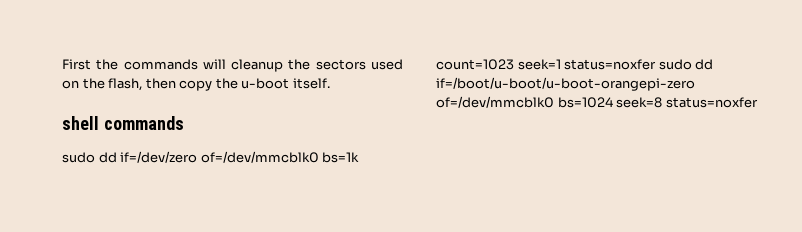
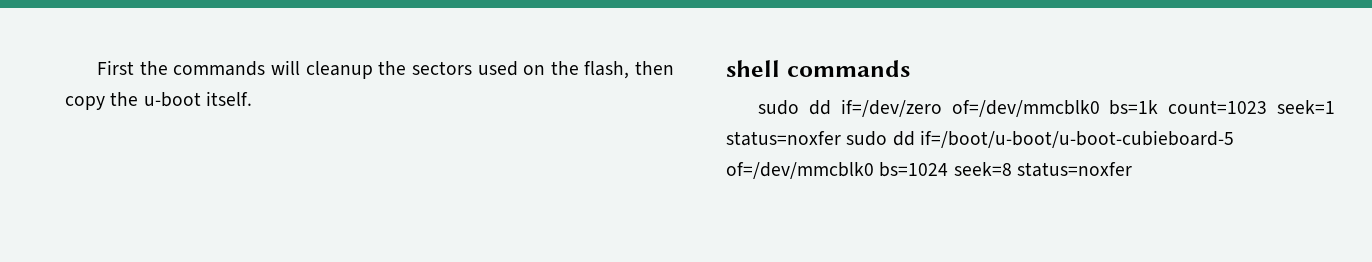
- sudo dd if=/dev/zero of=/dev/mmcblk0 bs=1k count=1023 seek=1 status=noxfer sudo dd if=/boot/u-boot/u-boot-orangepi-zero of=/dev/mmcblk0 bs=1024 seek=8 status=noxfer
+ sudo dd if=/dev/zero of=/dev/mmcblk0 bs=1k count=1023 seek=1 status=noxfer sudo dd if=/boot/u-boot/u-boot-cubieboard-5 of=/dev/mmcblk0 bs=1024 seek=8 status=noxfer

